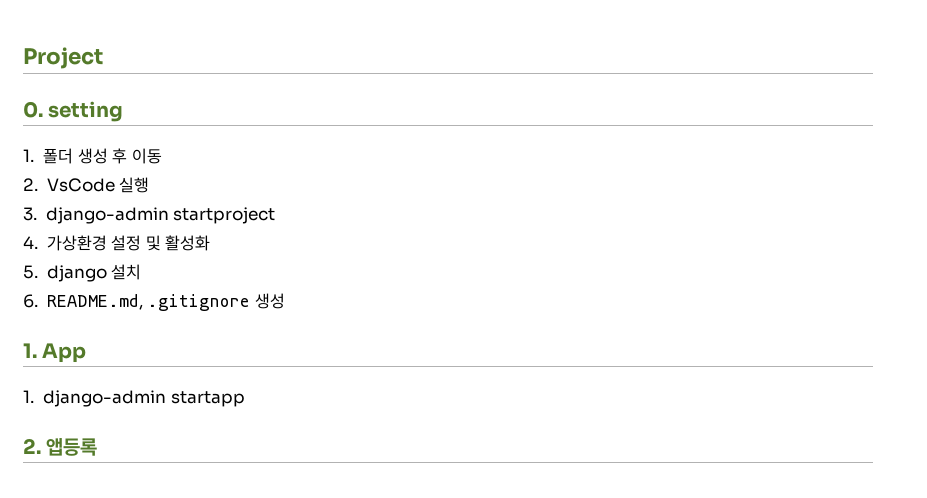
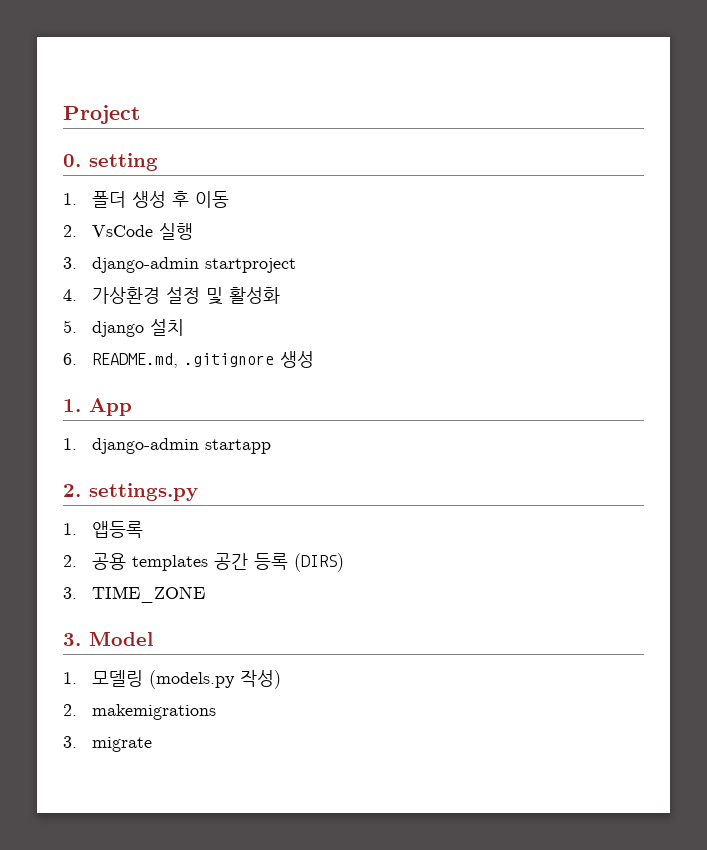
- 2. 앱등록
+ 2. settings.py
+ 1. 앱등록
+ 2. 공용 templates 공간 등록 (DIRS)
+ 3. TIME_ZONE
+ 3. Model
+ 1. 모델링 (models.py 작성)
+ 2. makemigrations
+ 3. migrate

